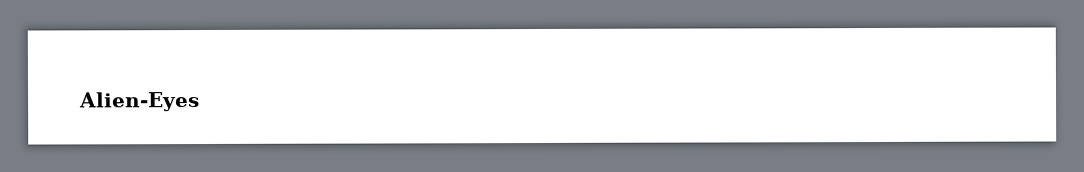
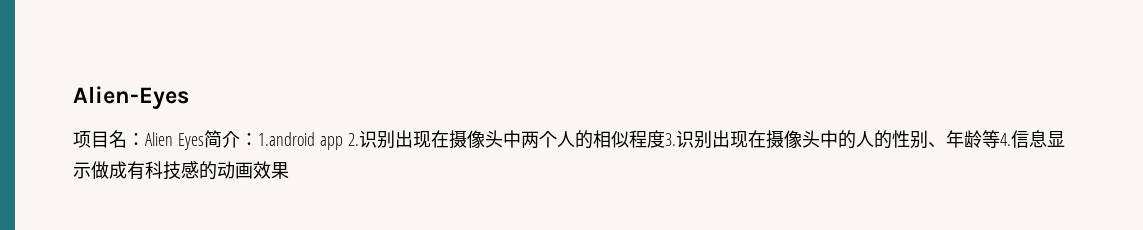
+ 项目名：Alien Eyes简介：1.android app 2.识别出现在摄像头中两个人的相似程度3.识别出现在摄像头中的人的性别、年龄等4.信息显示做成有科技感的动画效果

